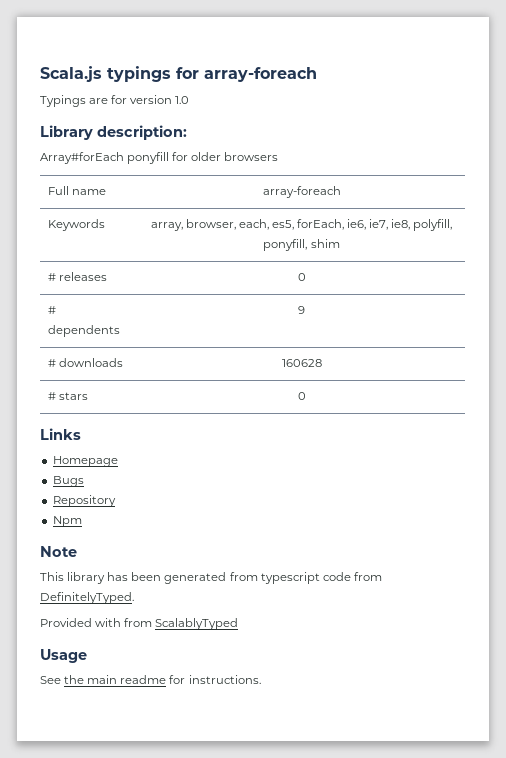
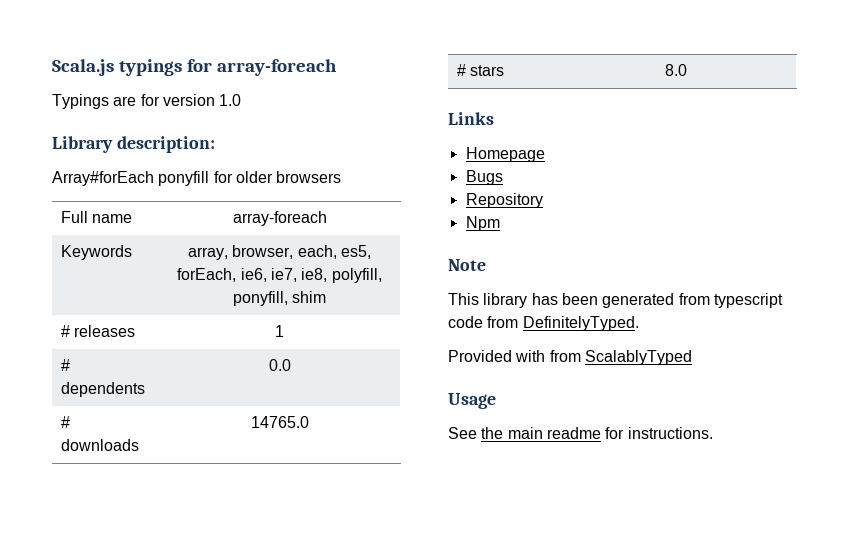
- # releases | 0
+ # releases | 1
- # dependents | 9
+ # dependents | 0.0
- # downloads | 160628
+ # downloads | 14765.0
- # stars | 0
+ # stars | 8.0

